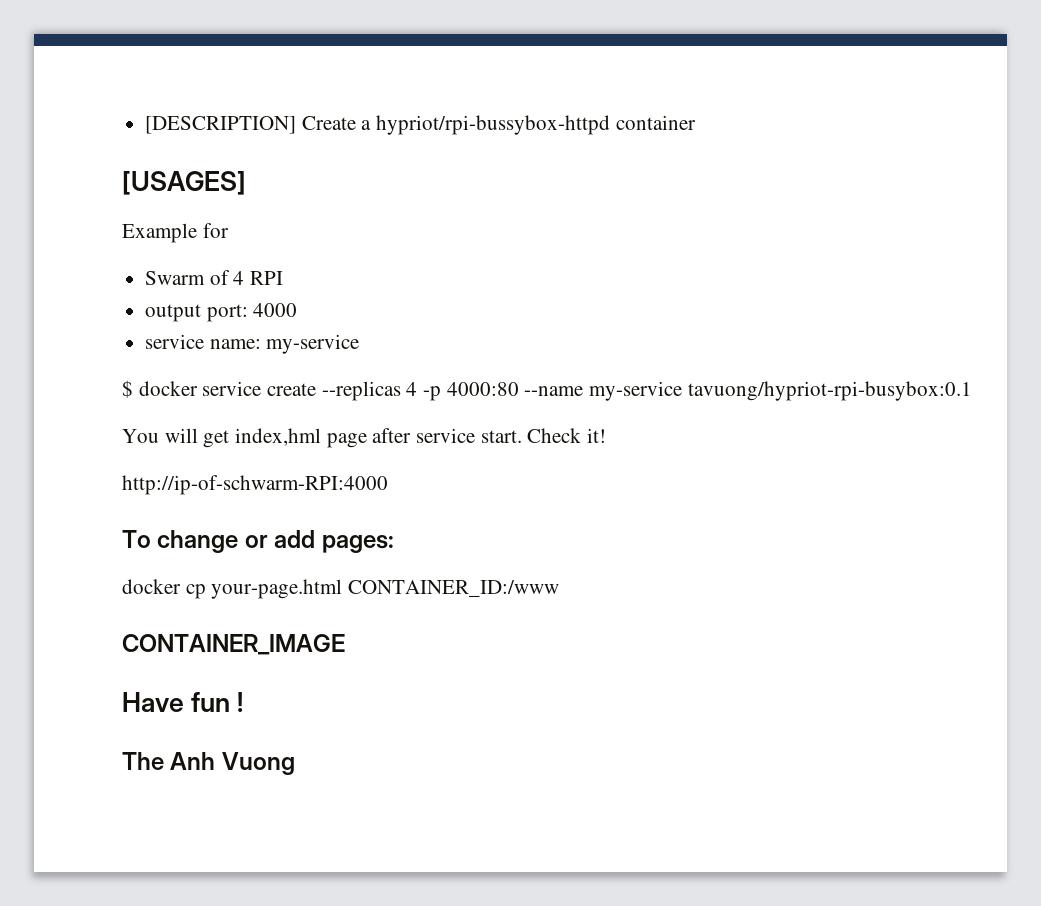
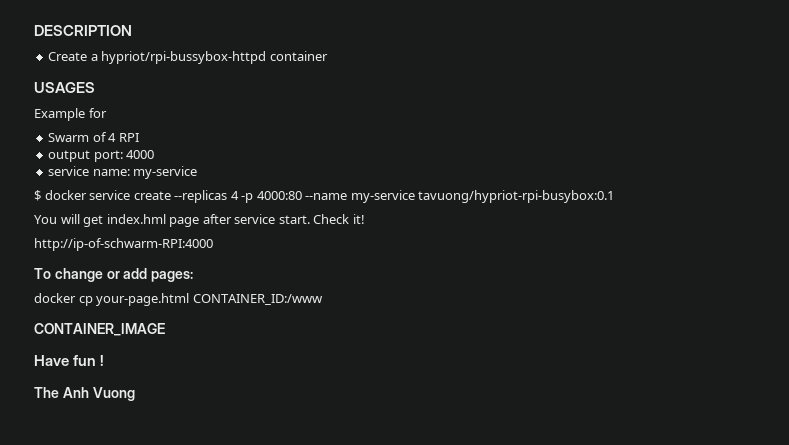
- [DESCRIPTION] Create a hypriot/rpi-bussybox-httpd container
+ DESCRIPTION
+ Create a hypriot/rpi-bussybox-httpd container
- [USAGES]
+ USAGES
- You will get index,hml page after service start.
+ You will get index.hml page after service start.

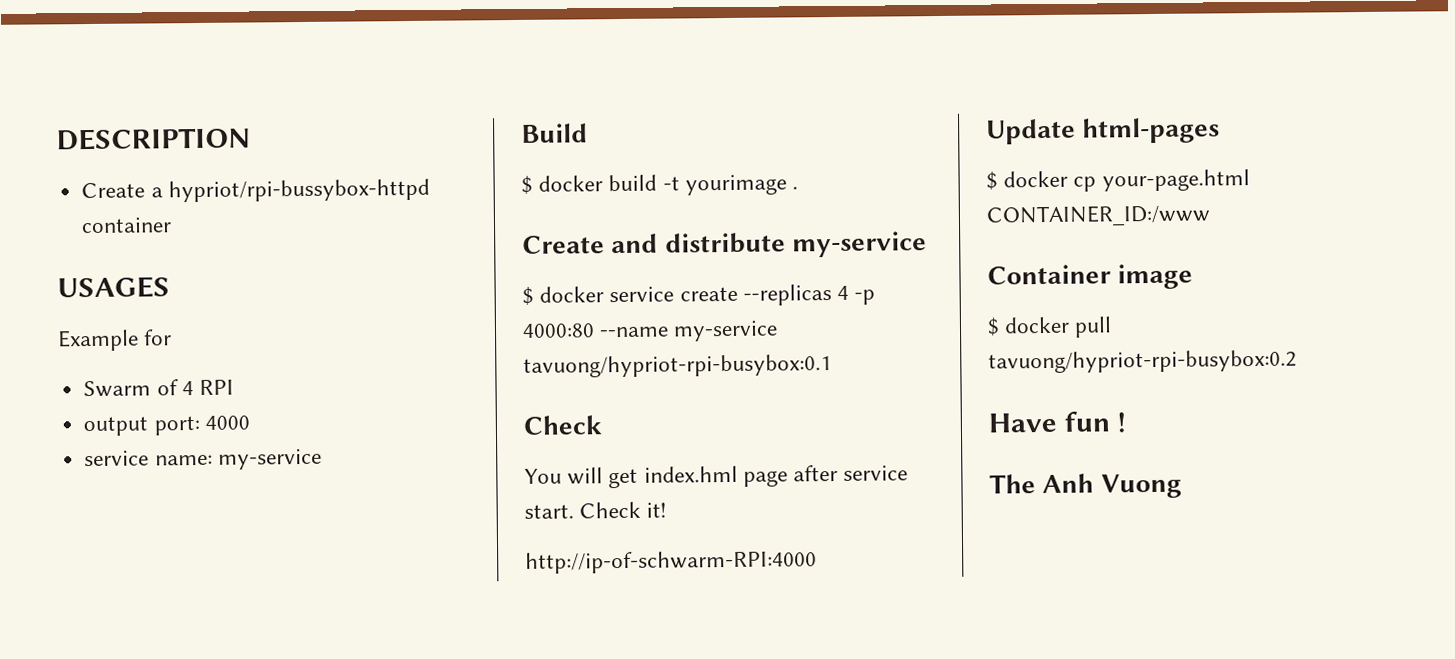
+ Build
+ $ docker build -t yourimage .
+ Create and distribute my-service
  $ docker service create --replicas 4 -p 4000:80 --name my-service tavuong/hypriot-rpi-busybox:0.1
+ Check
- To change or add pages:
- docker cp your-page.html CONTAINER_ID:/www
+ Update html-pages
+ $ docker cp your-page.html CONTAINER_ID:/www
- CONTAINER_IMAGE
+ Container image
+ $ docker pull tavuong/hypriot-rpi-busybox:0.2

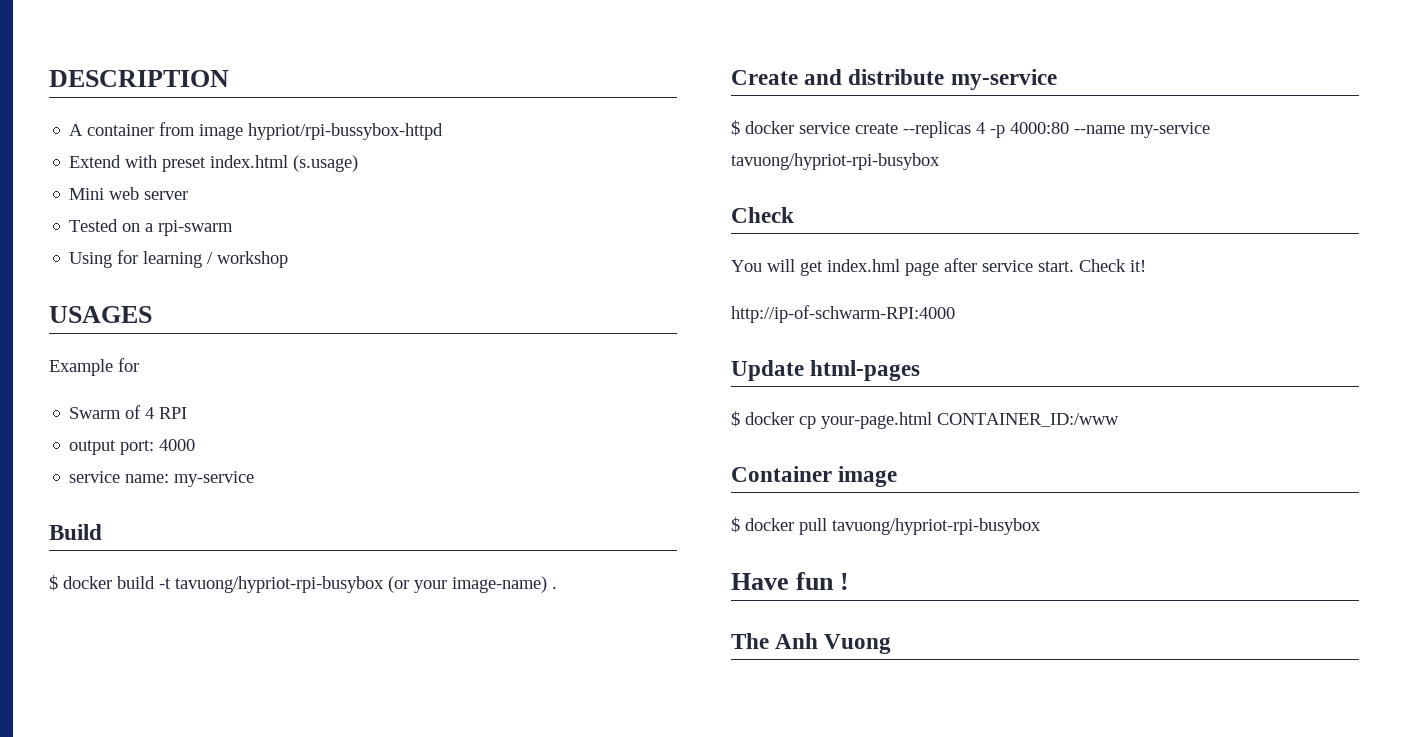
- Create a hypriot/rpi-bussybox-httpd container
+ A container from image hypriot/rpi-bussybox-httpd
+ Extend with preset index.html (s.usage)
+ Mini web server
+ Tested on a rpi-swarm
+ Using for learning / workshop
- $ docker build -t yourimage .
+ $ docker build -t tavuong/hypriot-rpi-busybox (or your image-name) .
- $ docker service create --replicas 4 -p 4000:80 --name my-service tavuong/hypriot-rpi-busybox:0.1
+ $ docker service create --replicas 4 -p 4000:80 --name my-service tavuong/hypriot-rpi-busybox
- $ docker pull tavuong/hypriot-rpi-busybox:0.2
+ $ docker pull tavuong/hypriot-rpi-busybox

